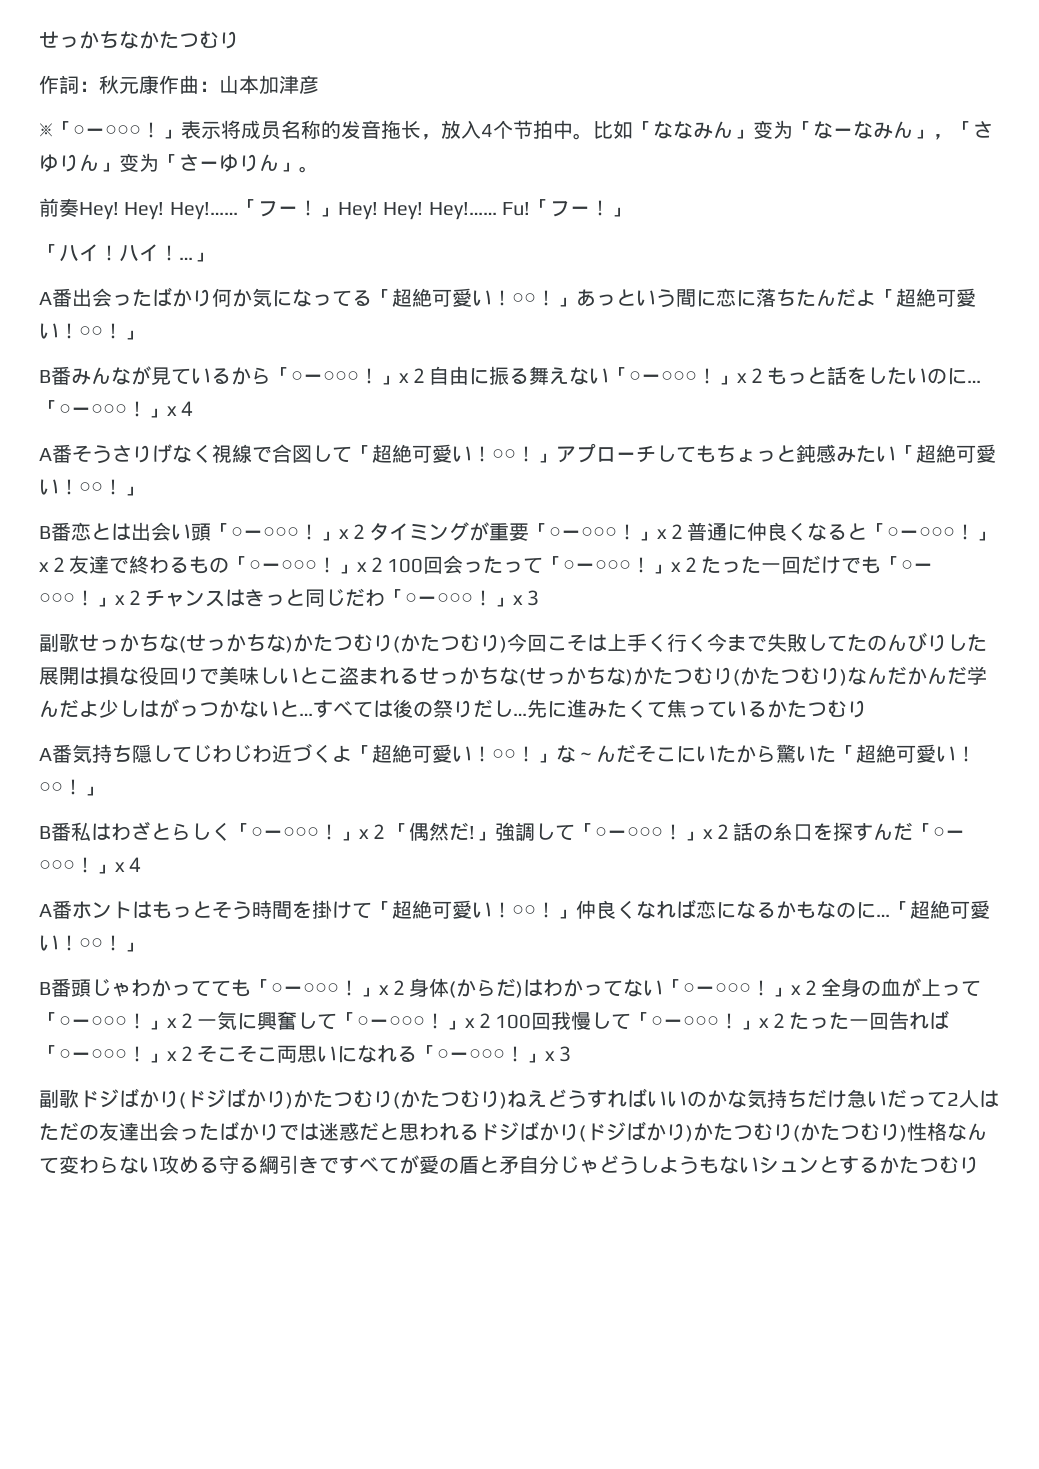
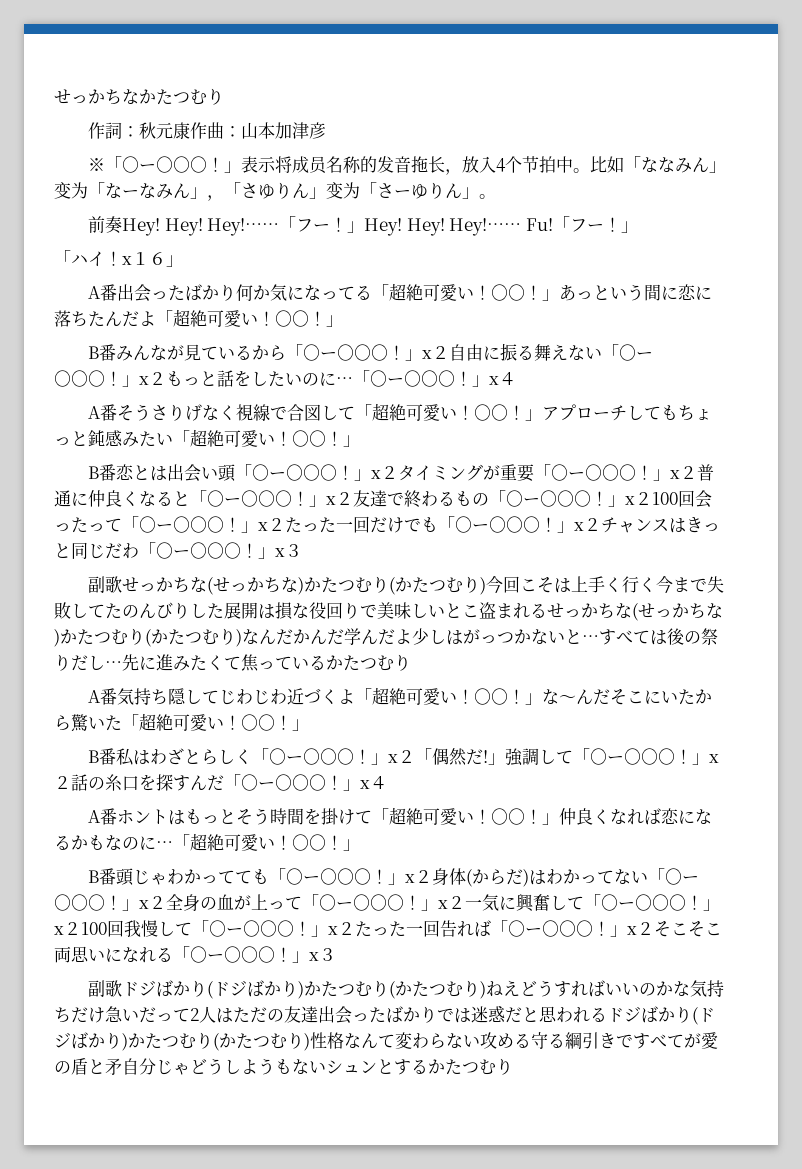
- 「ハイ！ハイ！…」
+ 「ハイ！x１６」

